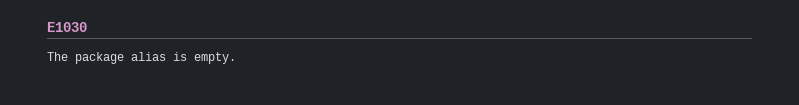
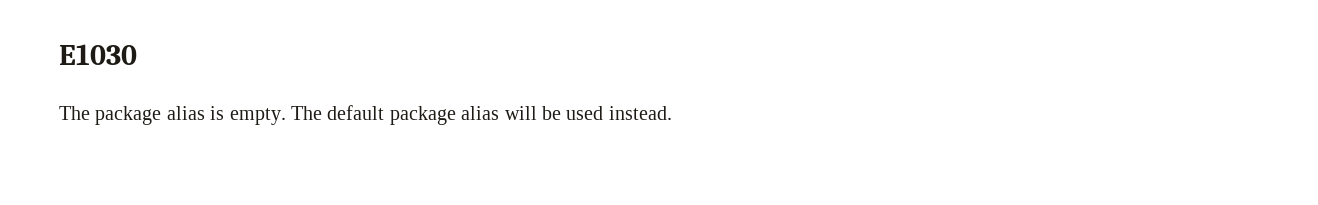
+ The default package alias will be used instead.

